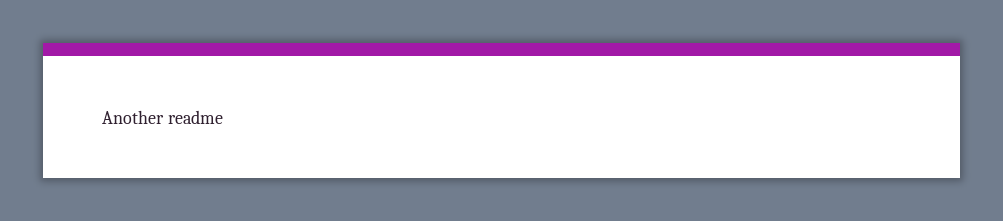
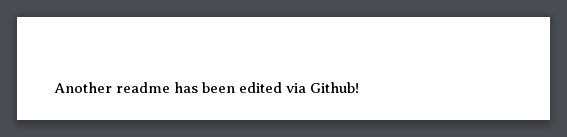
- Another readme
+ Another readme has been edited via Github!

